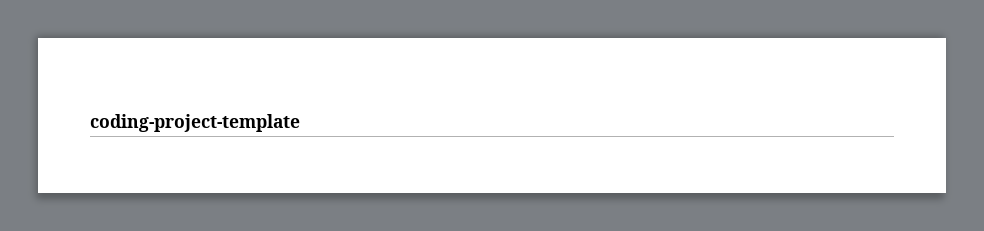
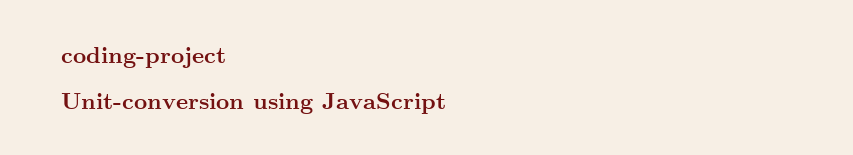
- coding-project-template
+ coding-project
+ Unit-conversion using JavaScript

